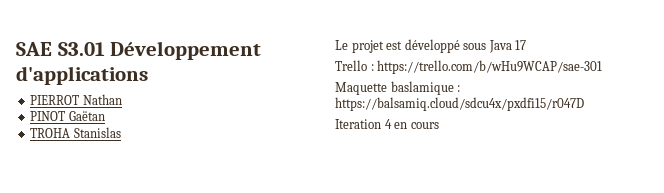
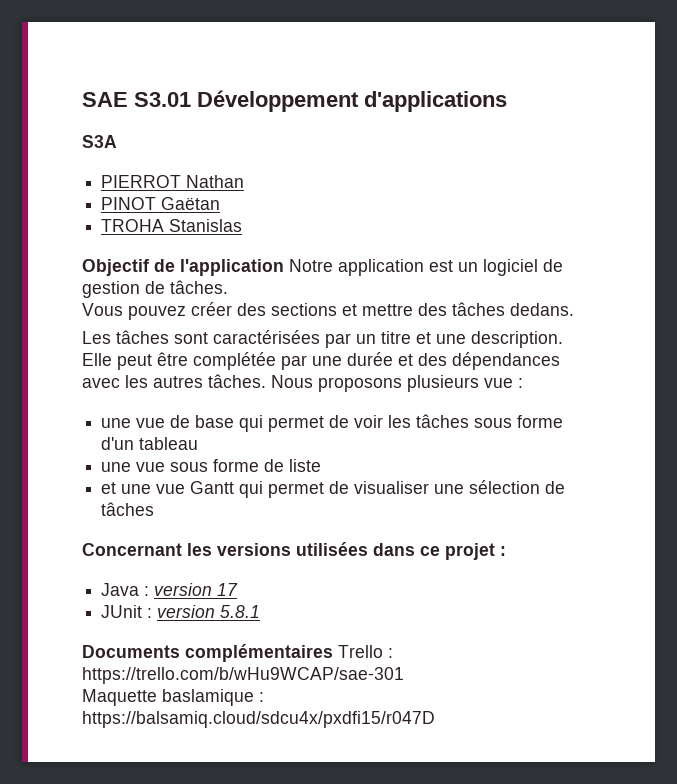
+ S3A
- Le projet est développé sous Java 17
- Trello : https://trello.com/b/wHu9WCAP/sae-301
+ Objectif de l'application Notre application est un logiciel de gestion de tâches.
+ Vous pouvez créer des sections et mettre des tâches dedans.
+ Les tâches sont caractérisées par un titre et une description. Elle peut être complétée par une durée et des dépendances avec les autres tâches. Nous proposons plusieurs vue :
+ une vue de base qui permet de voir les tâches sous forme d'un tableau
+ une vue sous forme de liste
+ et une vue Gantt qui permet de visualiser une sélection de tâches
+ Concernant les versions utilisées dans ce projet :
+ Java : version 17
+ JUnit : version 5.8.1
+ Documents complémentaires Trello : https://trello.com/b/wHu9WCAP/sae-301
- Iteration 4 en cours

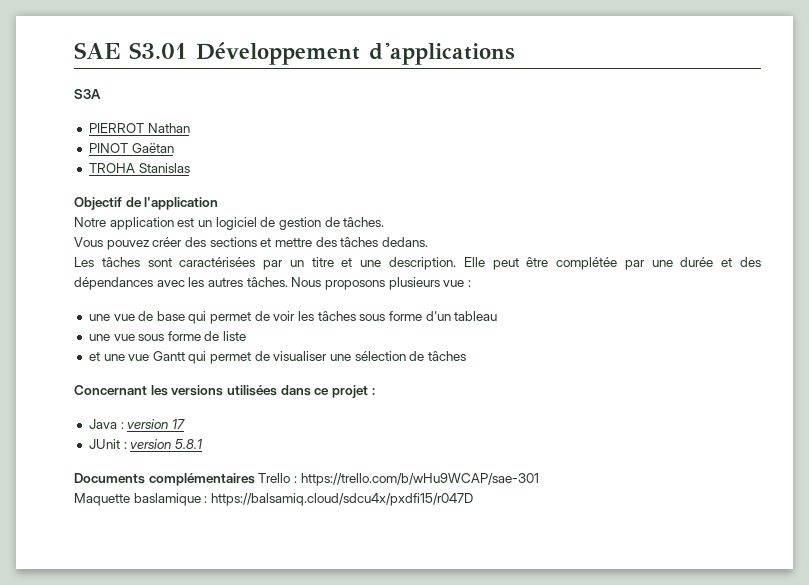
- Objectif de l'application Notre application est un logiciel de gestion de tâches.
+ Objectif de l'application
+ Notre application est un logiciel de gestion de tâches.

